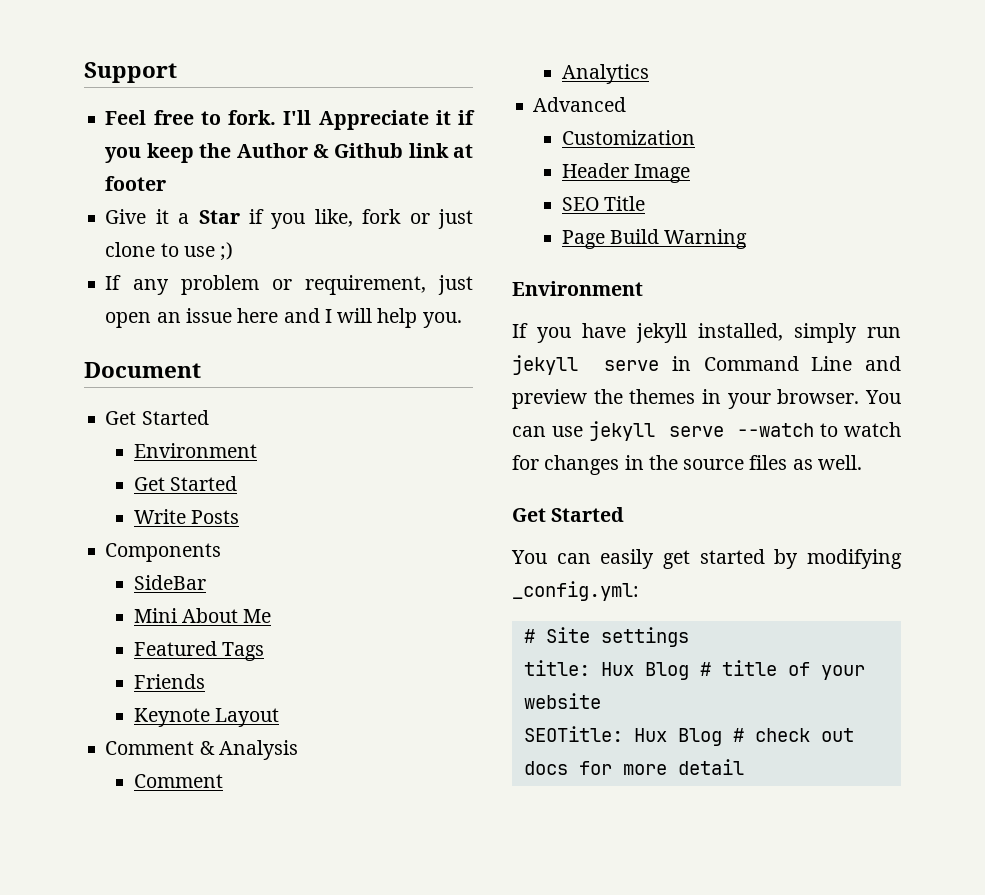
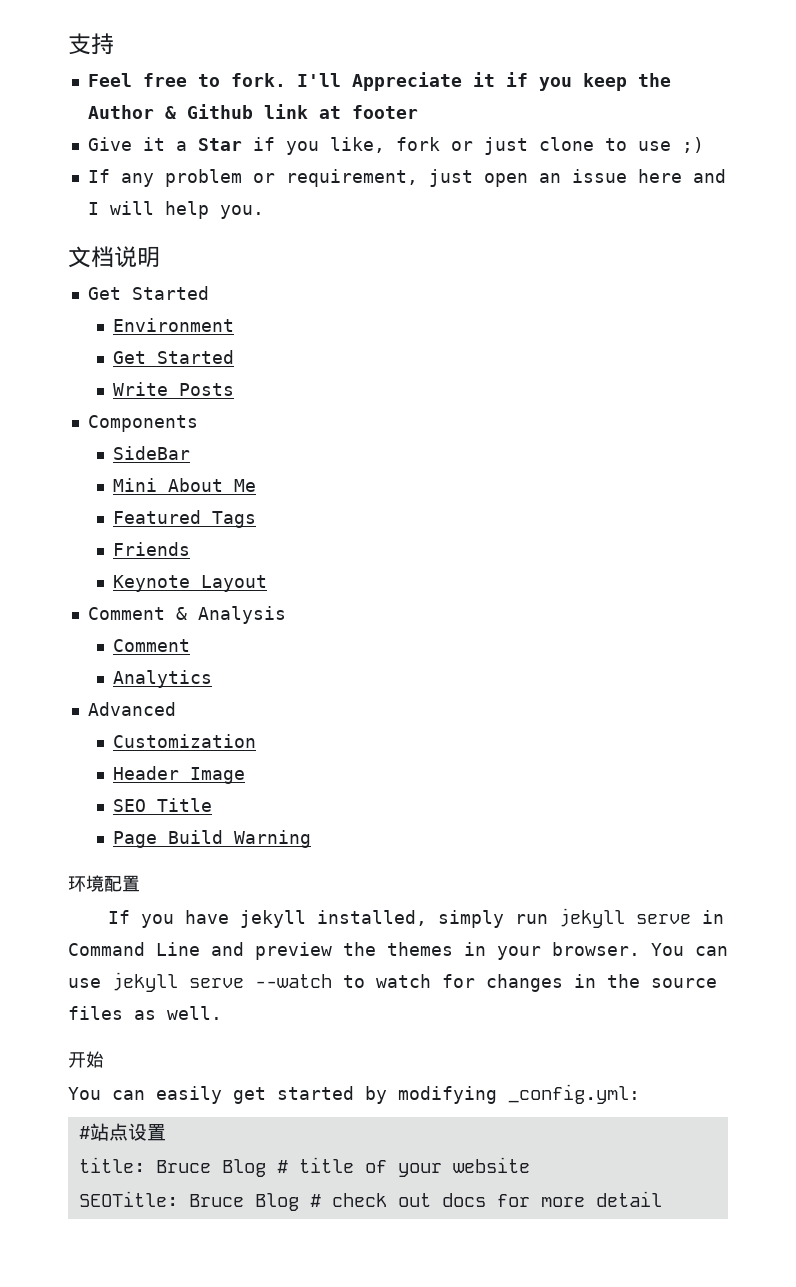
- Support
+ 支持
- Document
+ 文档说明
  Page Build Warning
- Environment
+ 环境配置
  You can use jekyll serve --watch to watch for changes in the source files as well.
- Get Started
+ 开始
- # Site settings
+ #站点设置
- title: Hux Blog # title of your website
+ title: Bruce Blog # title of your website
- SEOTitle: Hux Blog # check out docs for more detail
+ SEOTitle: Bruce Blog # check out docs for more detail

